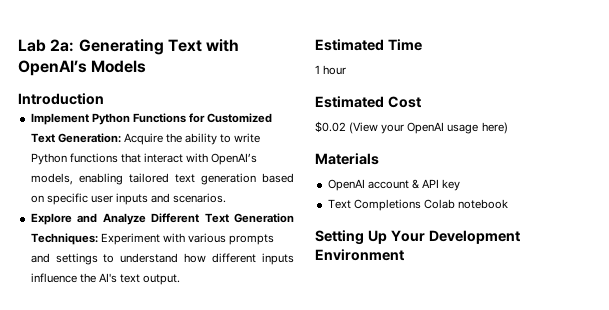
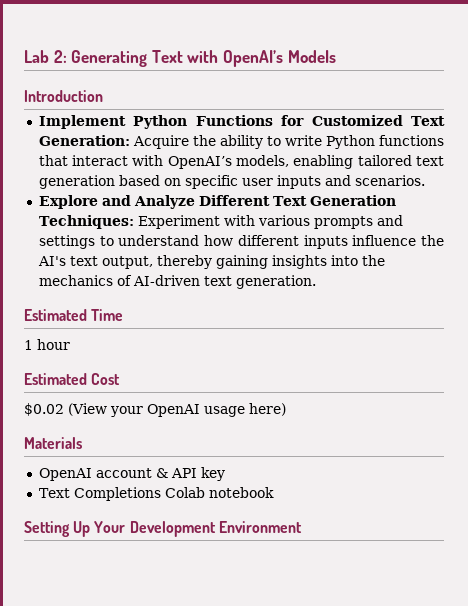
- Lab 2a: Generating Text with OpenAI’s Models
+ Lab 2: Generating Text with OpenAI’s Models
- Explore and Analyze Different Text Generation Techniques: Experiment with various prompts and settings to understand how different inputs influence the AI's text output.
+ Explore and Analyze Different Text Generation Techniques: Experiment with various prompts and settings to understand how different inputs influence the AI's text output, thereby gaining insights into the mechanics of AI-driven text generation.

